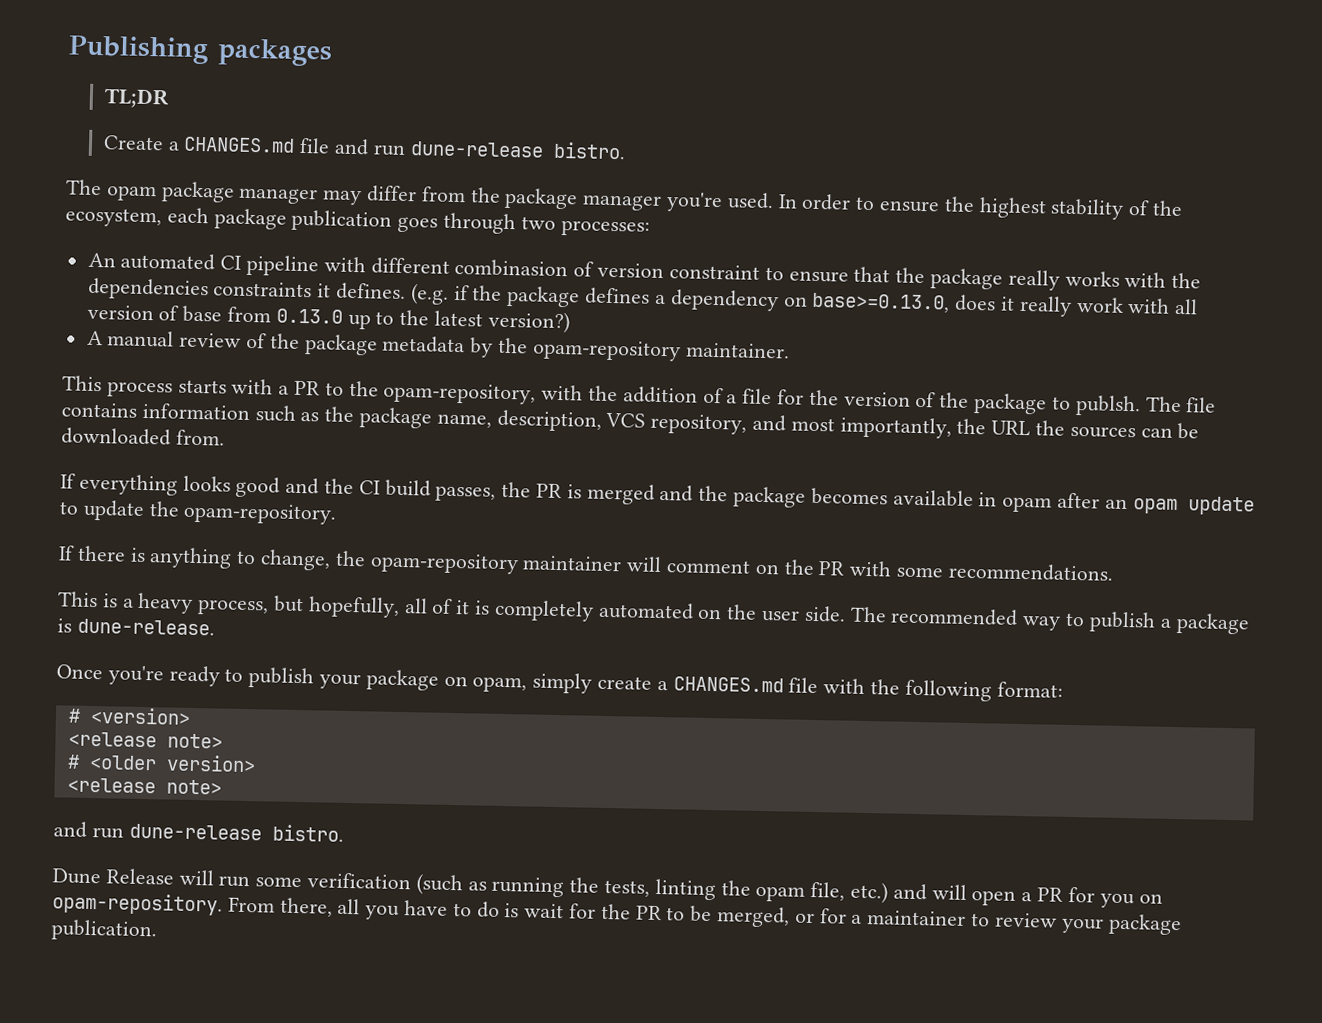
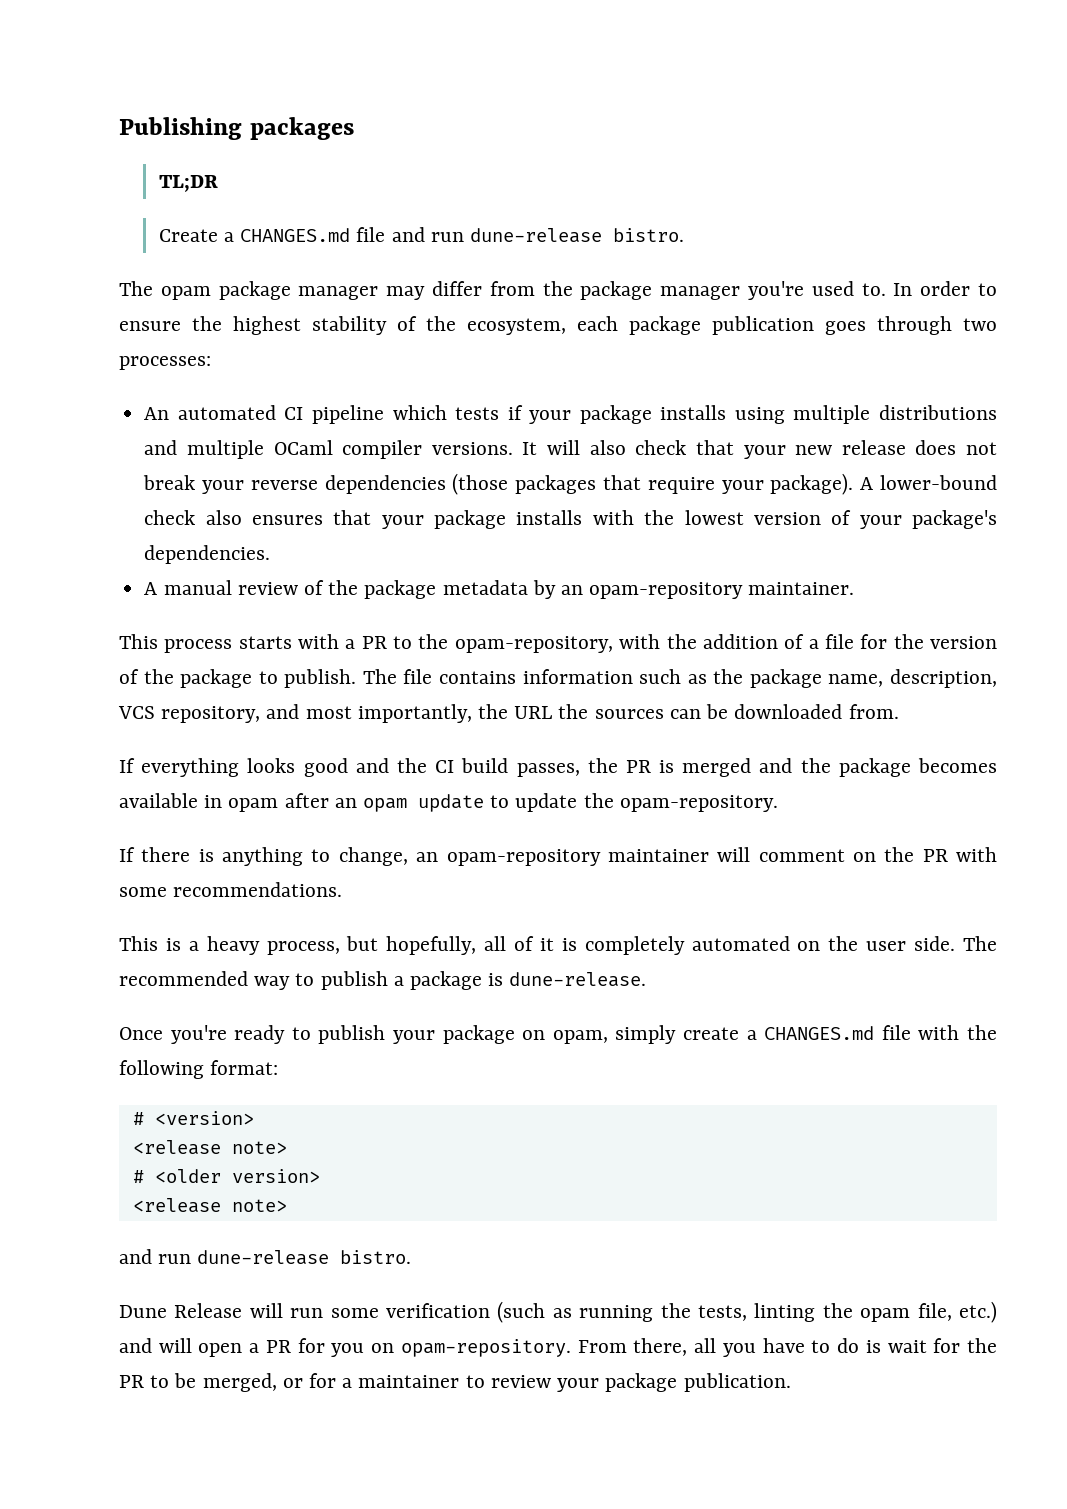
- The opam package manager may differ from the package manager you're used.
+ The opam package manager may differ from the package manager you're used to.
- An automated CI pipeline with different combinasion of version constraint to ensure that the package really works with the dependencies constraints it defines. (e.g. if the package defines a dependency on base>=0.13.0, does it really work with all version of base from 0.13.0 up to the latest version?)
+ An automated CI pipeline which tests if your package installs using multiple distributions and multiple OCaml compiler versions. It will also check that your new release does not break your reverse dependencies (those packages that require your package). A lower-bound check also ensures that your package installs with the lowest version of your package's dependencies.
- A manual review of the package metadata by the opam-repository maintainer.
+ A manual review of the package metadata by an opam-repository maintainer.
- This process starts with a PR to the opam-repository, with the addition of a file for the version of the package to publsh.
+ This process starts with a PR to the opam-repository, with the addition of a file for the version of the package to publish.
- If there is anything to change, the opam-repository maintainer will comment on the PR with some recommendations.
+ If there is anything to change, an opam-repository maintainer will comment on the PR with some recommendations.

